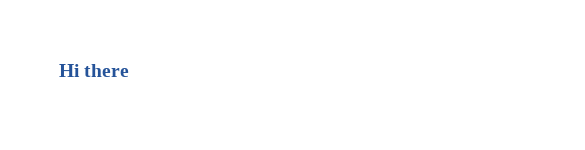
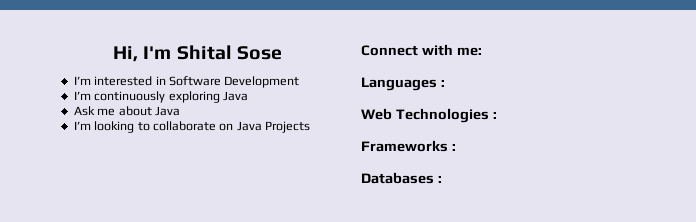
- Hi there
+ Hi, I'm Shital Sose
+ I’m interested in Software Development
+ I’m continuously exploring Java
+ Ask me about Java
+ I’m looking to collaborate on Java Projects
+ Connect with me:
+ Languages :
+ Web Technologies :
+ Frameworks :
+ Databases :

